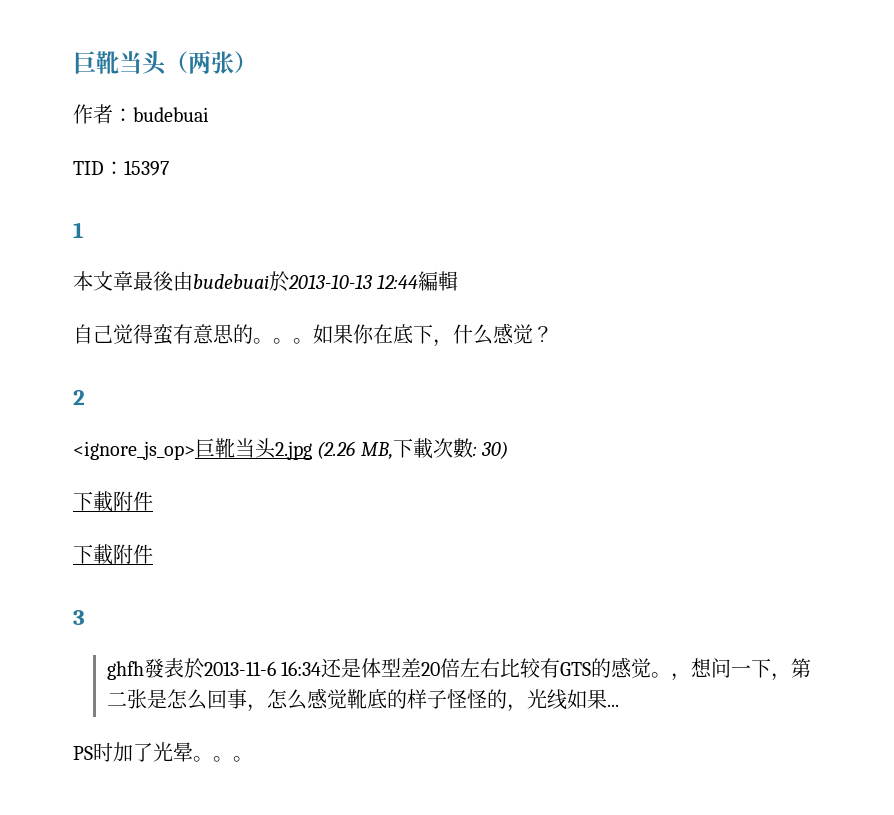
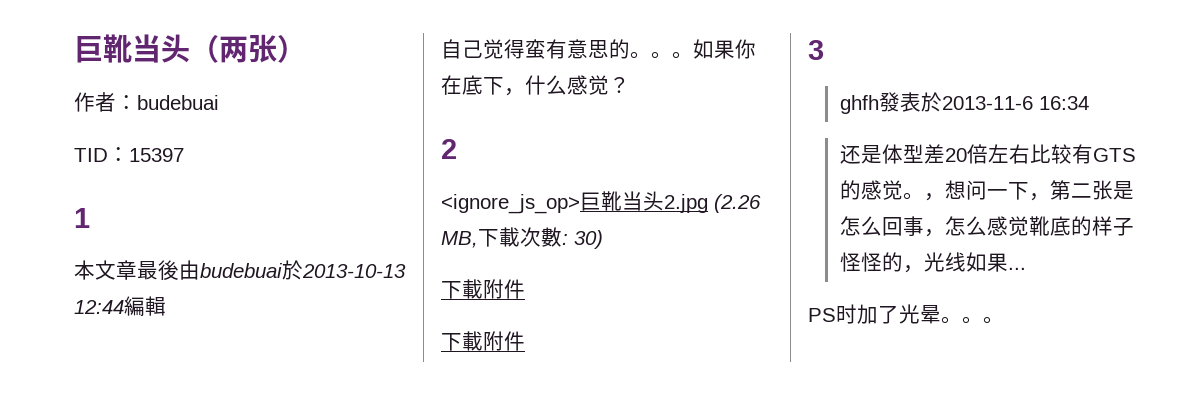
- ghfh發表於2013-11-6 16:34还是体型差20倍左右比较有GTS的感觉。
+ ghfh發表於2013-11-6 16:34
+ 还是体型差20倍左右比较有GTS的感觉。

